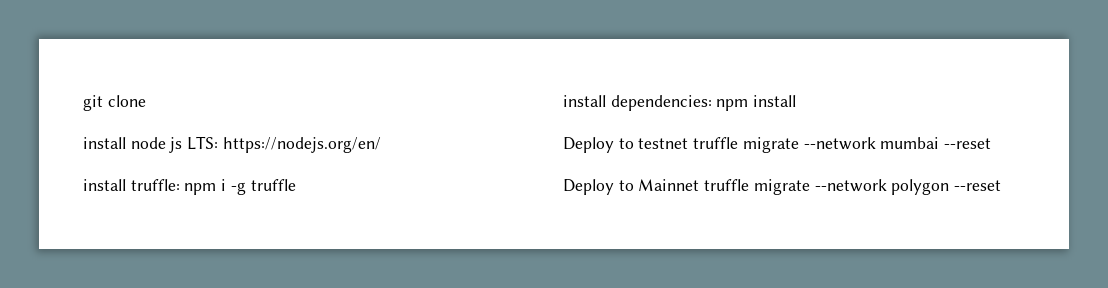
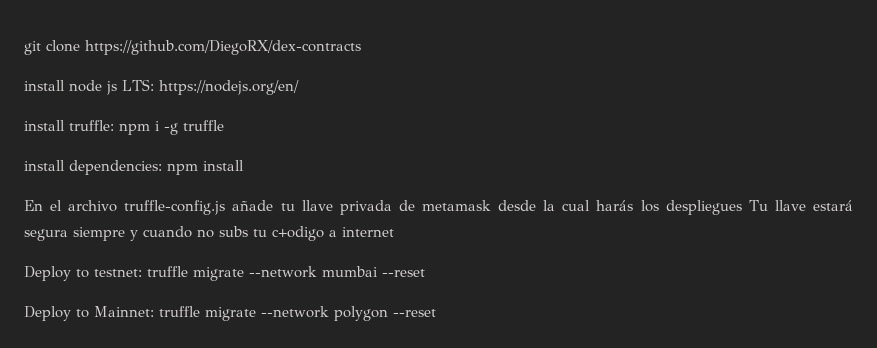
- git clone
+ git clone https://github.com/DiegoRX/dex-contracts
- Deploy to testnet truffle migrate --network mumbai --reset
+ En el archivo truffle-config.js añade tu llave privada de metamask desde la cual harás los despliegues Tu llave estará segura siempre y cuando no subs tu c+odigo a internet
+ Deploy to testnet: truffle migrate --network mumbai --reset
- Deploy to Mainnet truffle migrate --network polygon --reset
+ Deploy to Mainnet: truffle migrate --network polygon --reset

